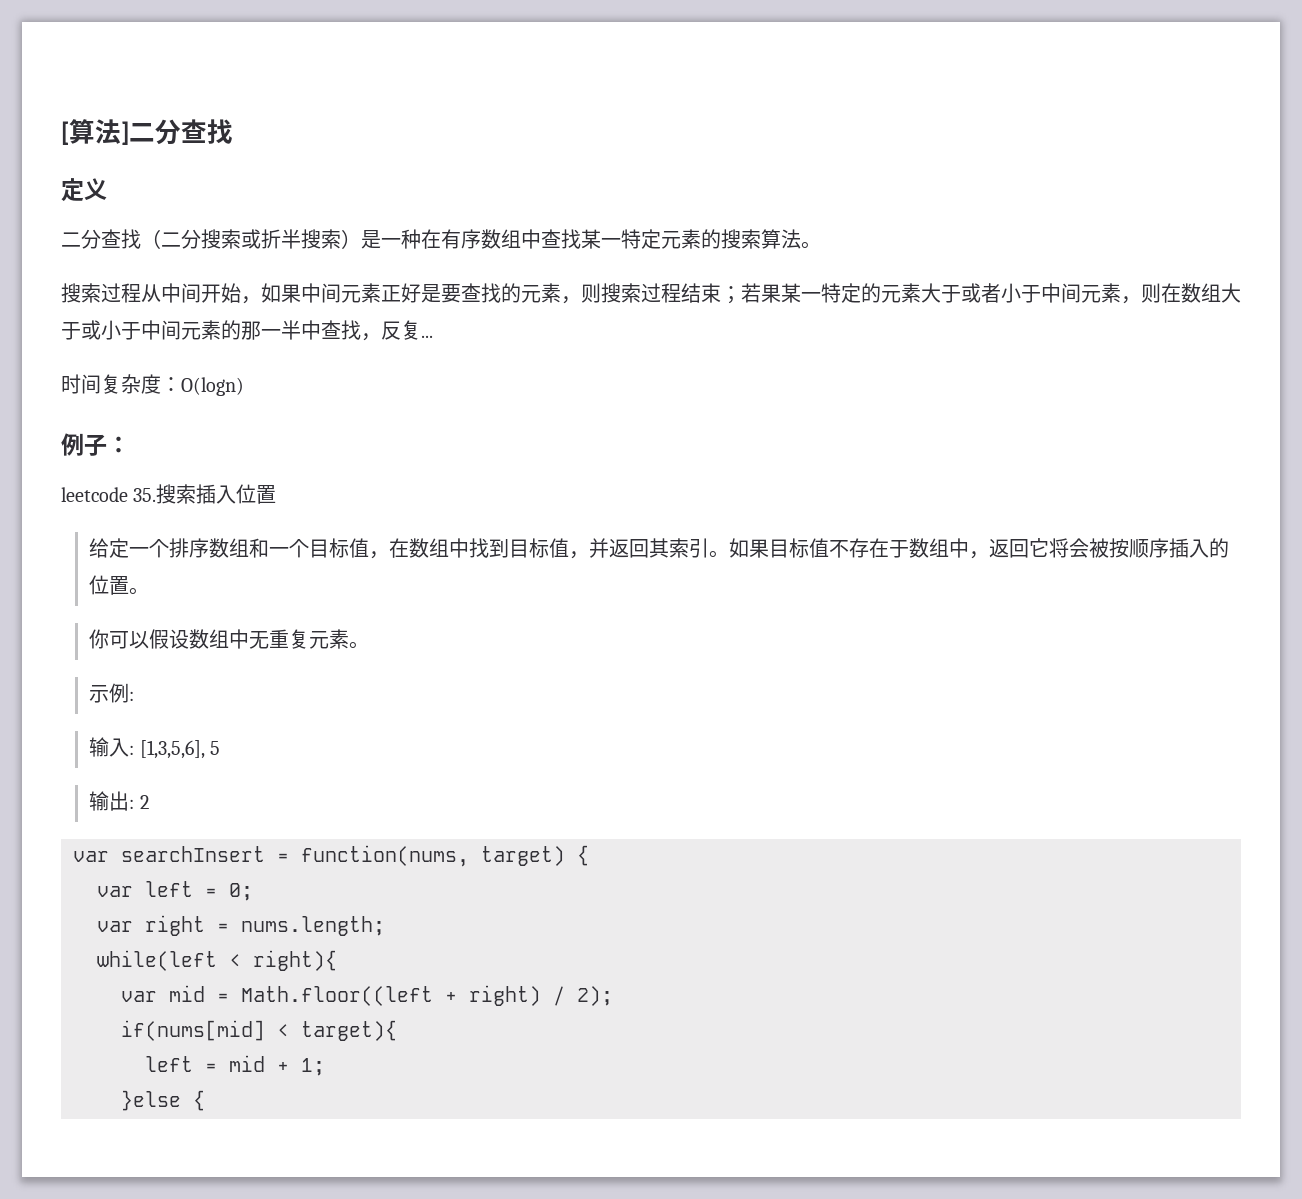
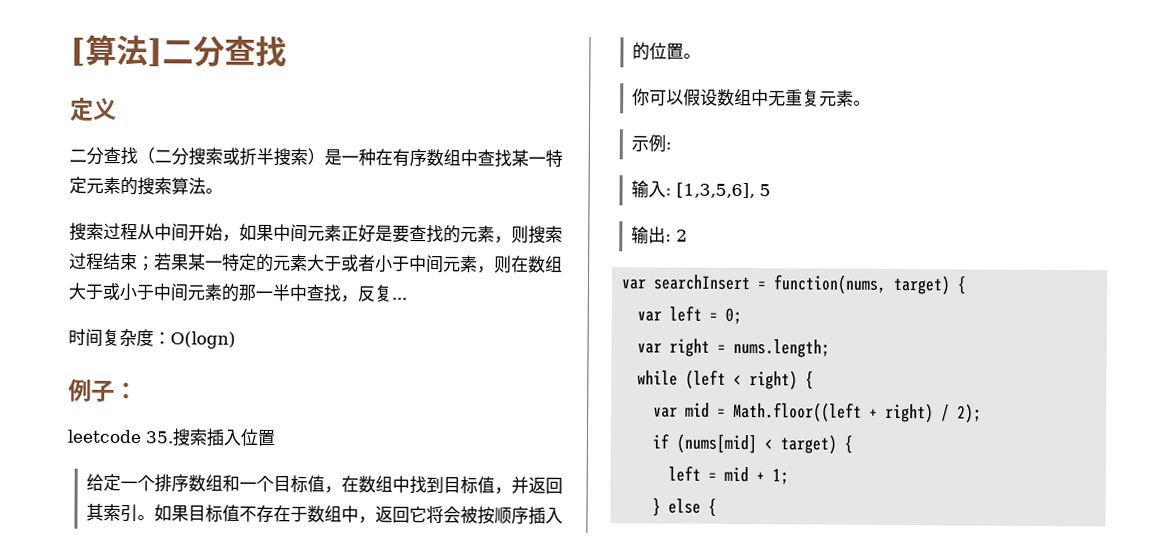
- while(left < right){
+ while (left < right) {
- if(nums[mid] < target){
+ if (nums[mid] < target) {
- }else {
+ } else {

